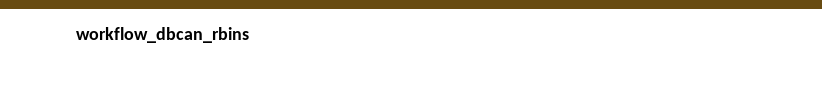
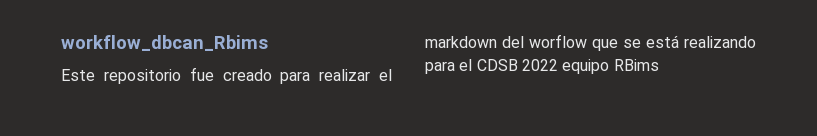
- workflow_dbcan_rbins
+ workflow_dbcan_Rbims
+ Este repositorio fue creado para realizar el markdown del worflow que se está realizando para el CDSB 2022 equipo RBims

